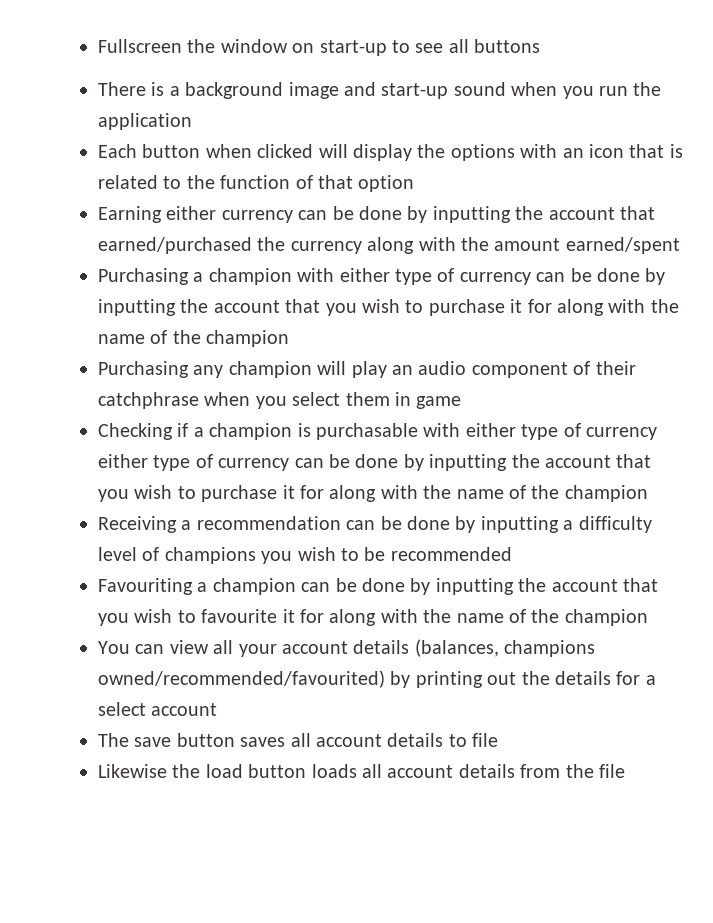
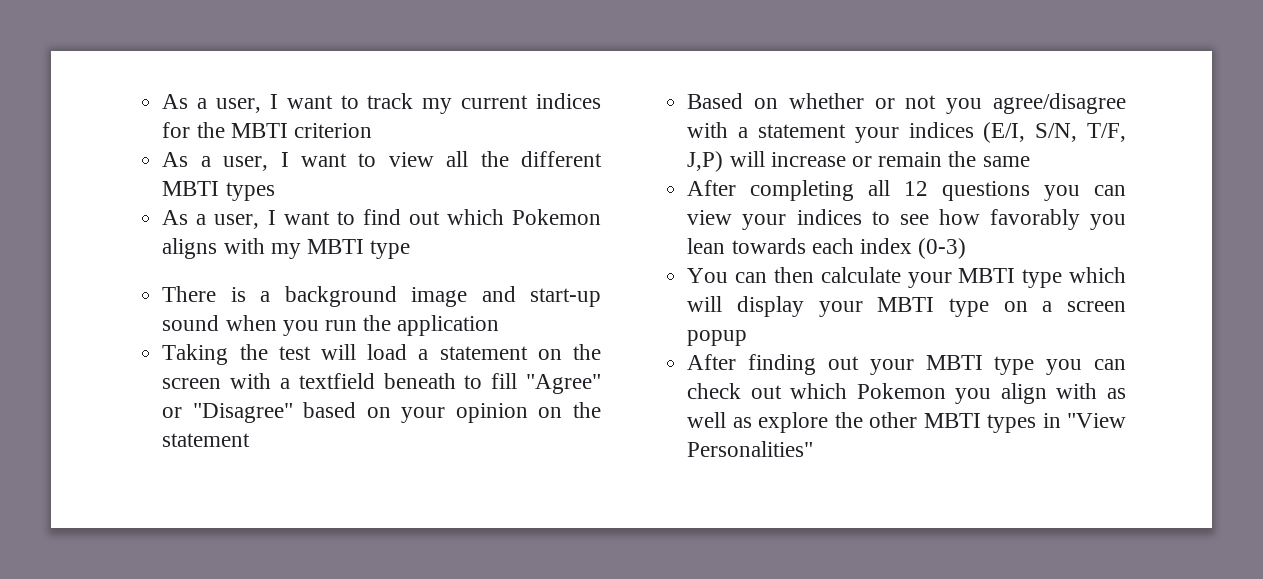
- Fullscreen the window on start-up to see all buttons
+ As a user, I want to track my current indices for the MBTI criterion
+ As a user, I want to view all the different MBTI types
+ As a user, I want to find out which Pokemon aligns with my MBTI type
- Each button when clicked will display the options with an icon that is related to the function of that option
- Earning either currency can be done by inputting the account that earned/purchased the currency along with the amount earned/spent
- Purchasing a champion with either type of currency can be done by inputting the account that you wish to purchase it for along with the name of the champion
- Purchasing any champion will play an audio component of their catchphrase when you select them in game
- Checking if a champion is purchasable with either type of currency either type of currency can be done by inputting the account that you wish to purchase it for along with the name of the champion
- Receiving a recommendation can be done by inputting a difficulty level of champions you wish to be recommended
- Favouriting a champion can be done by inputting the account that you wish to favourite it for along with the name of the champion
- You can view all your account details (balances, champions owned/recommended/favourited) by printing out the details for a select account
- The save button saves all account details to file
- Likewise the load button loads all account details from the file
+ Taking the test will load a statement on the screen with a textfield beneath to fill "Agree" or "Disagree" based on your opinion on the statement
+ Based on whether or not you agree/disagree with a statement your indices (E/I, S/N, T/F, J,P) will increase or remain the same
+ After completing all 12 questions you can view your indices to see how favorably you lean towards each index (0-3)
+ You can then calculate your MBTI type which will display your MBTI type on a screen popup
+ After finding out your MBTI type you can check out which Pokemon you align with as well as explore the other MBTI types in "View Personalities"

